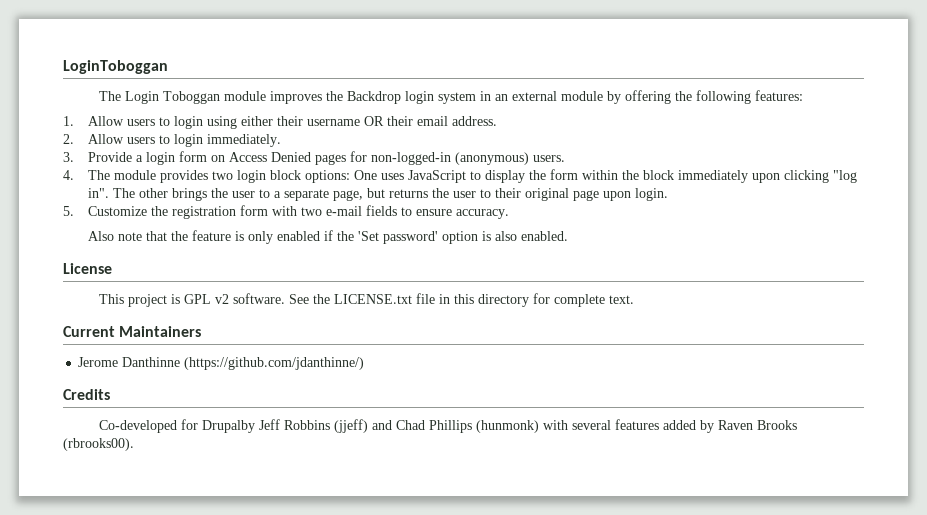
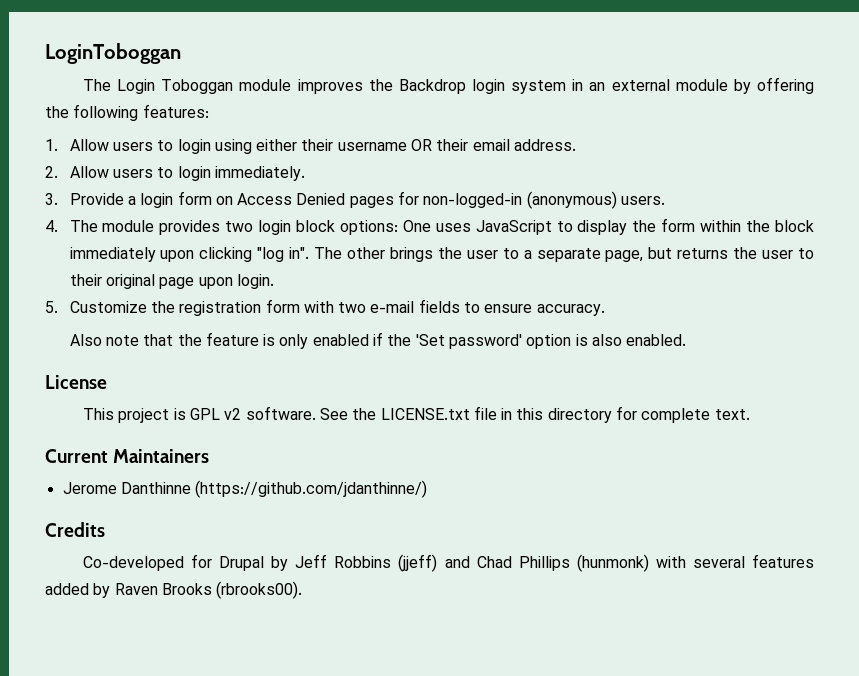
- Co-developed for Drupalby Jeff Robbins (jjeff) and Chad Phillips (hunmonk) with several features added by Raven Brooks (rbrooks00).
+ Co-developed for Drupal by Jeff Robbins (jjeff) and Chad Phillips (hunmonk) with several features added by Raven Brooks (rbrooks00).

